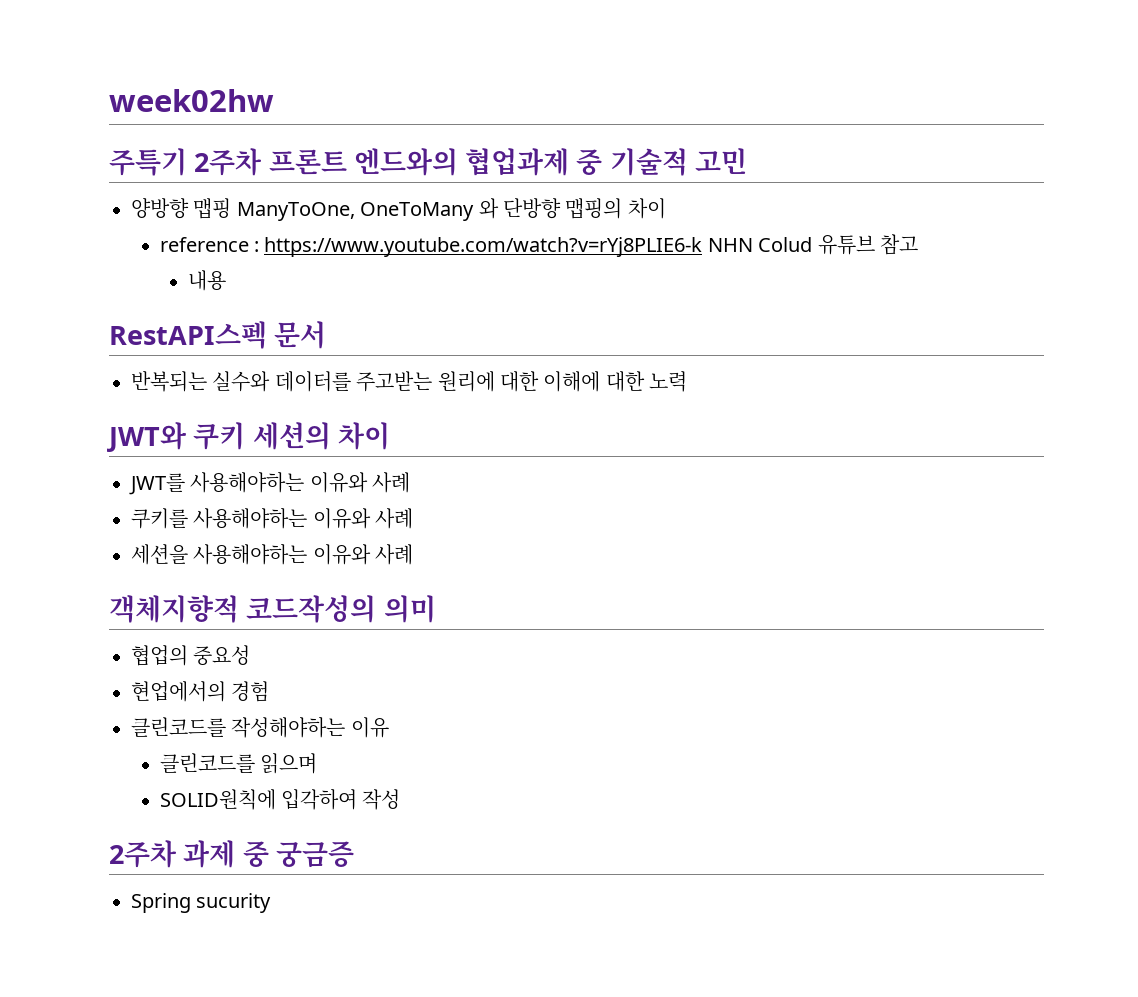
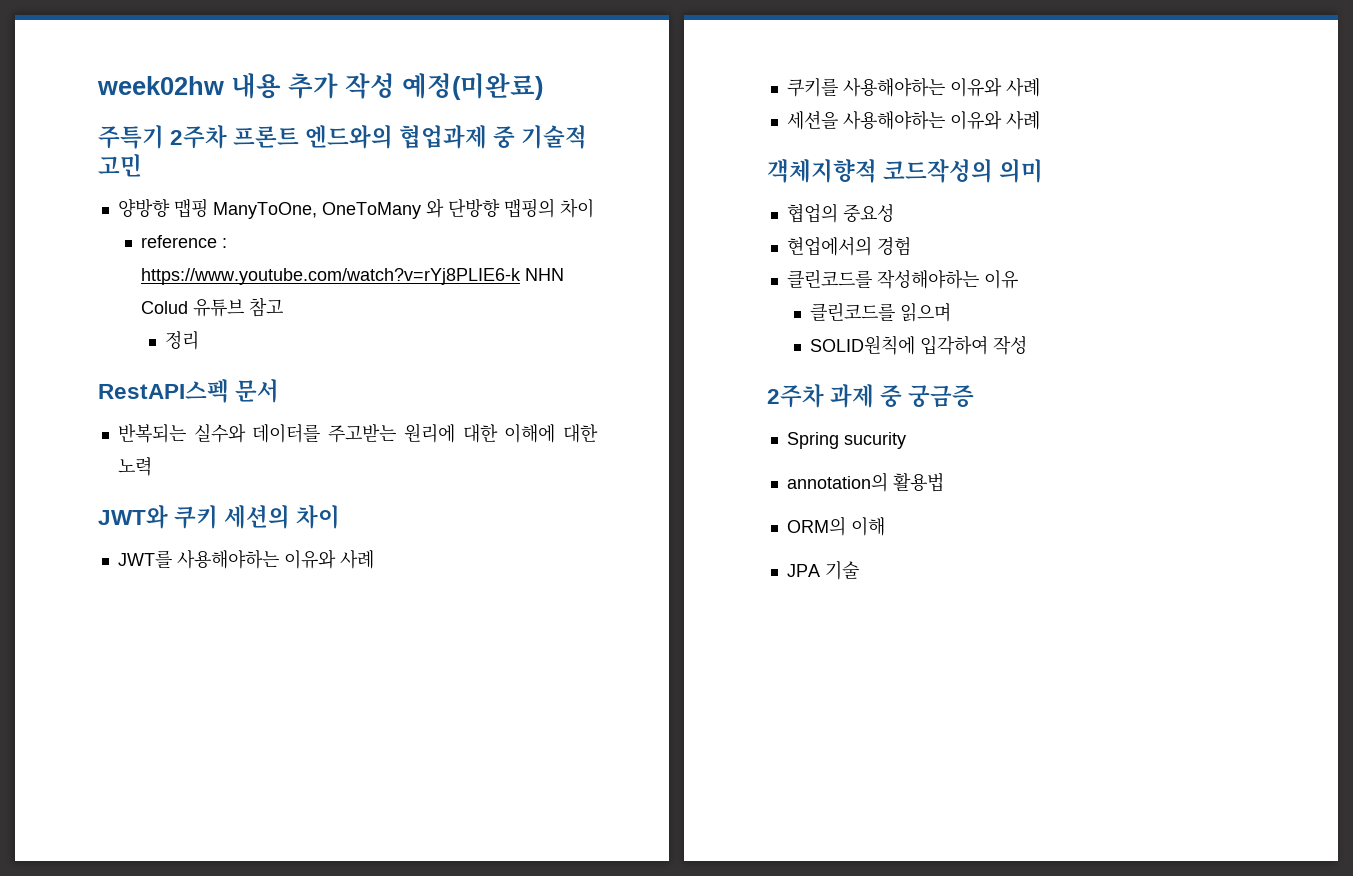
- week02hw
+ week02hw 내용 추가 작성 예정(미완료)
- 내용
+ 정리
+ annotation의 활용법
+ ORM의 이해
+ JPA 기술

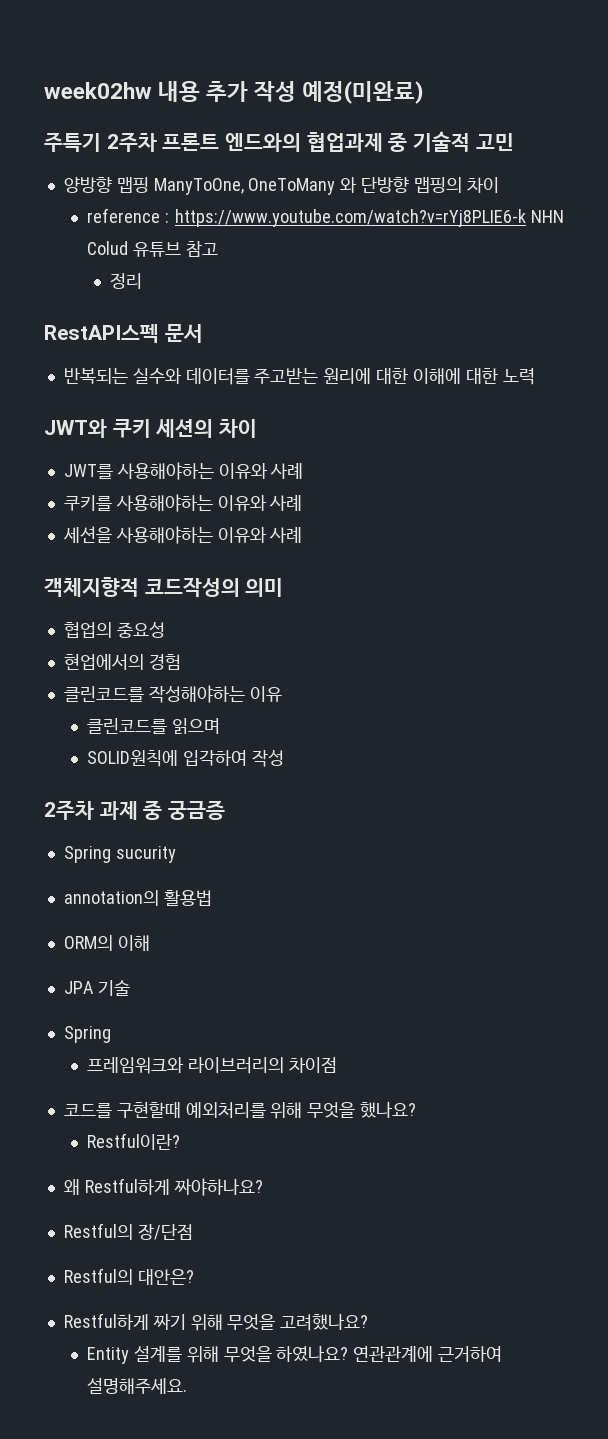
  JPA 기술
+ Spring
+ 프레임워크와 라이브러리의 차이점
+ 코드를 구현할때 예외처리를 위해 무엇을 했나요?
+ Restful이란?
+ 왜 Restful하게 짜야하나요?
+ Restful의 장/단점
+ Restful의 대안은?
+ Restful하게 짜기 위해 무엇을 고려했나요?
+ Entity 설계를 위해 무엇을 하였나요? 연관관계에 근거하여 설명해주세요.

